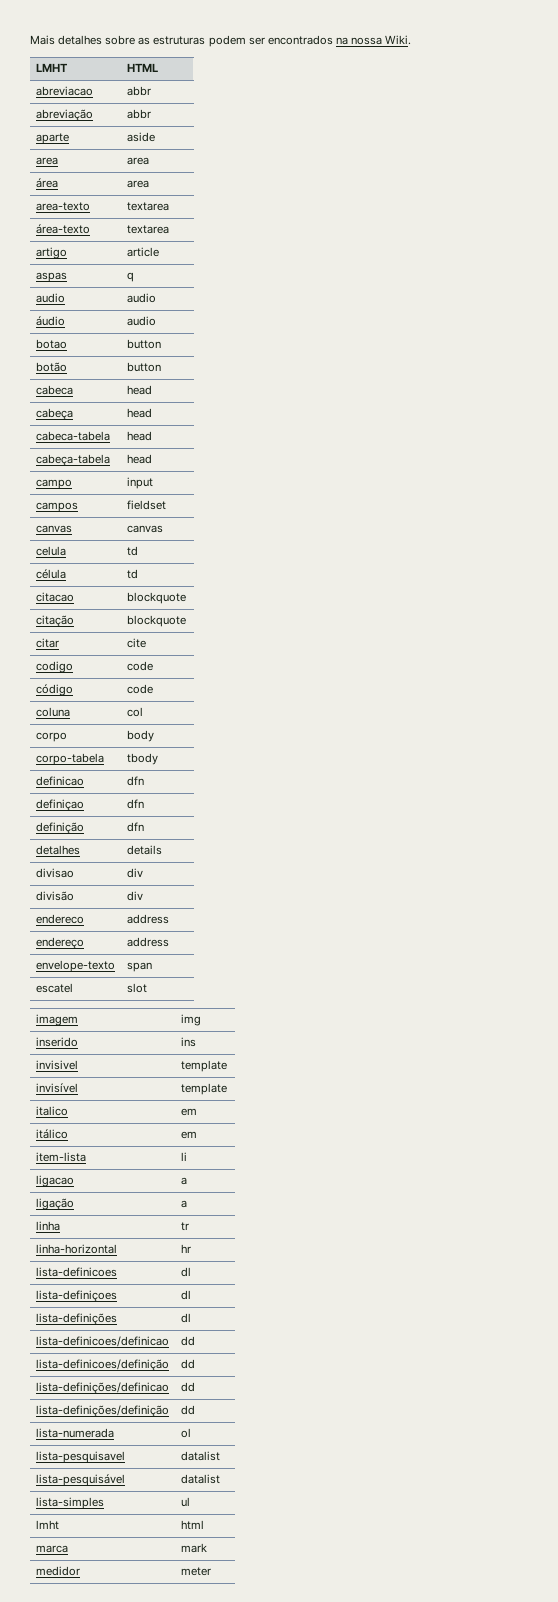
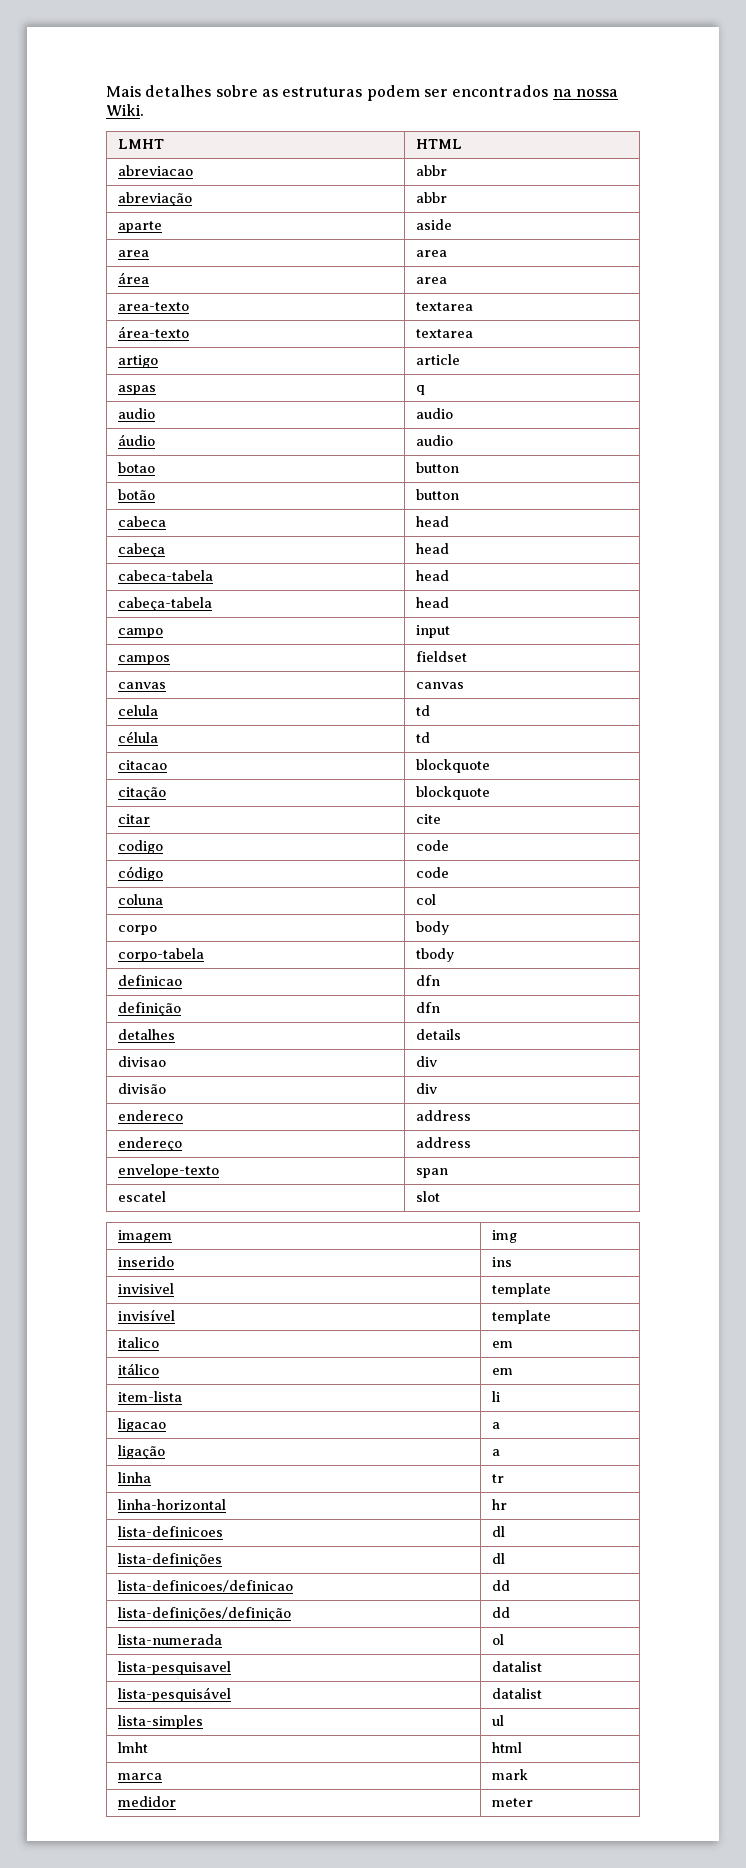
- definiçao | dfn
- lista-definiçoes | dl
- lista-definicoes/definição | dd
- lista-definições/definicao | dd

